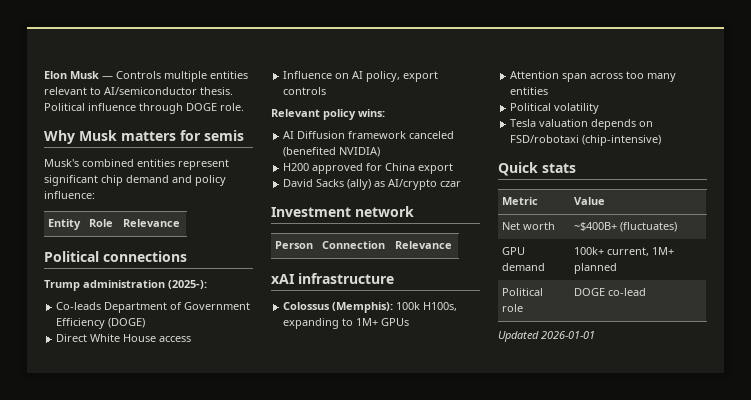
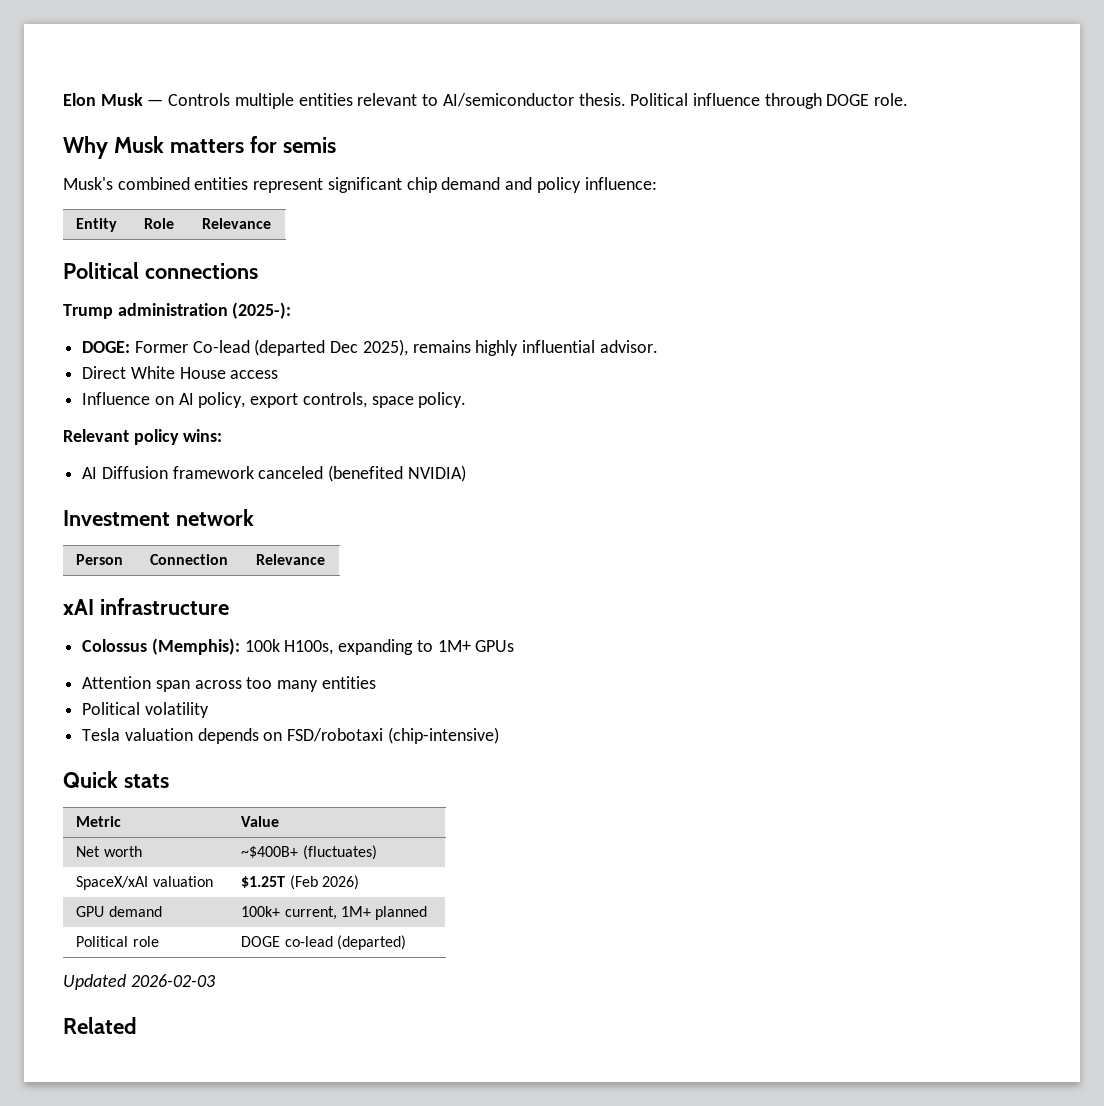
- Co-leads Department of Government Efficiency (DOGE)
+ DOGE: Former Co-lead (departed Dec 2025), remains highly influential advisor.
- Influence on AI policy, export controls
+ Influence on AI policy, export controls, space policy.
- H200 approved for China export
- David Sacks (ally) as AI/crypto czar
+ SpaceX/xAI valuation | $1.25T (Feb 2026)
- Political role | DOGE co-lead
+ Political role | DOGE co-lead (departed)
- Updated 2026-01-01
+ Updated 2026-02-03
+ Related

